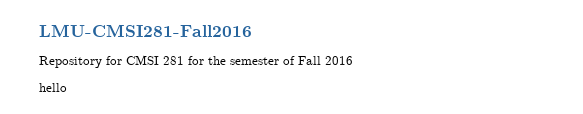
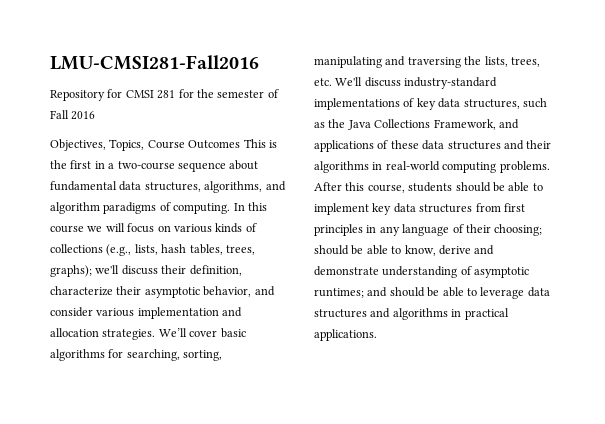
- hello
+ Objectives, Topics, Course Outcomes This is the first in a two-course sequence about fundamental data structures, algorithms, and algorithm paradigms of computing. In this course we will focus on various kinds of collections (e.g., lists, hash tables, trees, graphs); we'll discuss their definition, characterize their asymptotic behavior, and consider various implementation and allocation strategies. We’ll cover basic algorithms for searching, sorting, manipulating and traversing the lists, trees, etc. We'll discuss industry-standard implementations of key data structures, such as the Java Collections Framework, and applications of these data structures and their algorithms in real-world computing problems. After this course, students should be able to implement key data structures from first principles in any language of their choosing; should be able to know, derive and demonstrate understanding of asymptotic runtimes; and should be able to leverage data structures and algorithms in practical applications.

